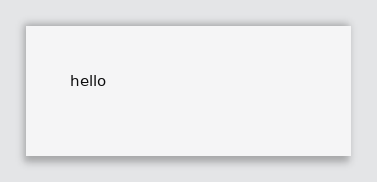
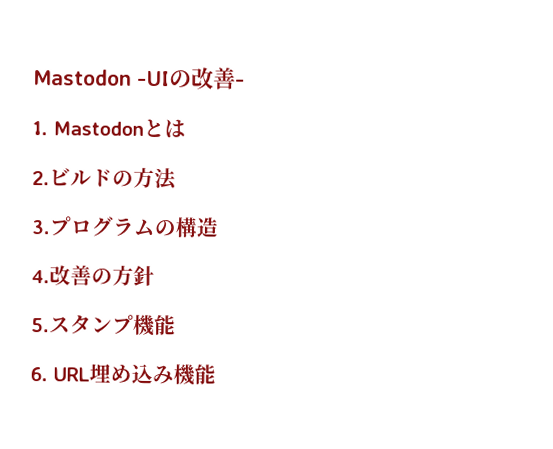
- hello
+ Mastodon -UIの改善-
+ 1. Mastodonとは
+ 2.ビルドの方法
+ 3.プログラムの構造
+ 4.改善の方針
+ 5.スタンプ機能
+ 6. URL埋め込み機能

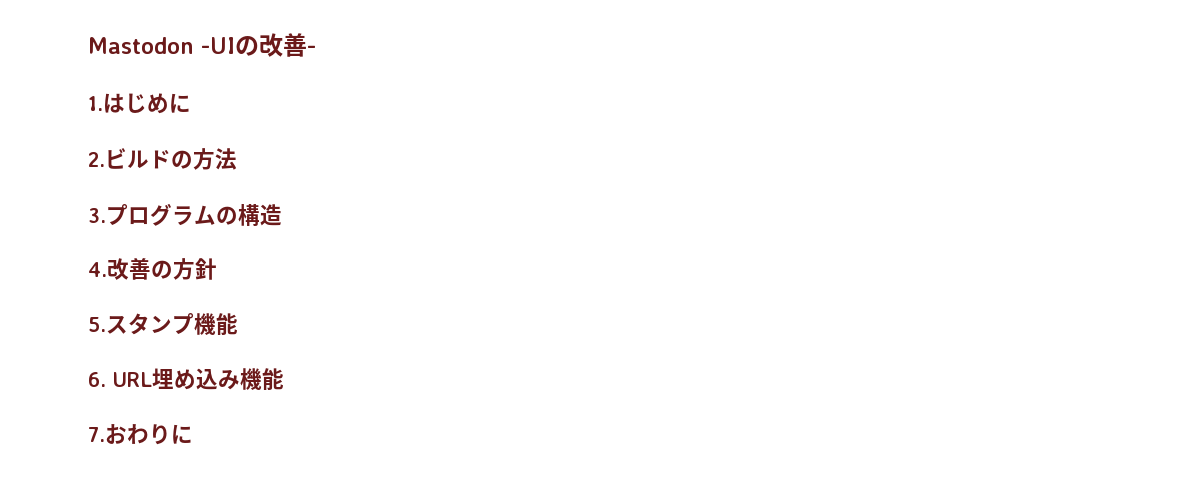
- 1. Mastodonとは
+ 1.はじめに
+ 7.おわりに

